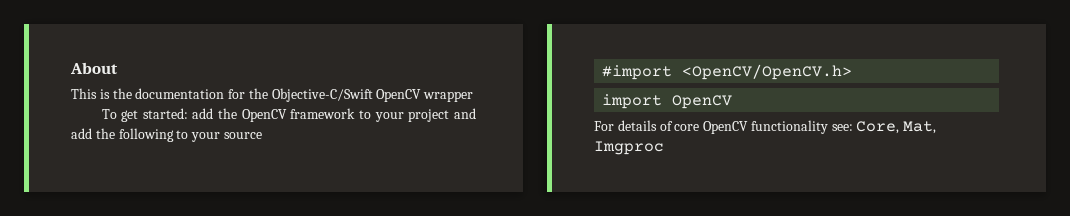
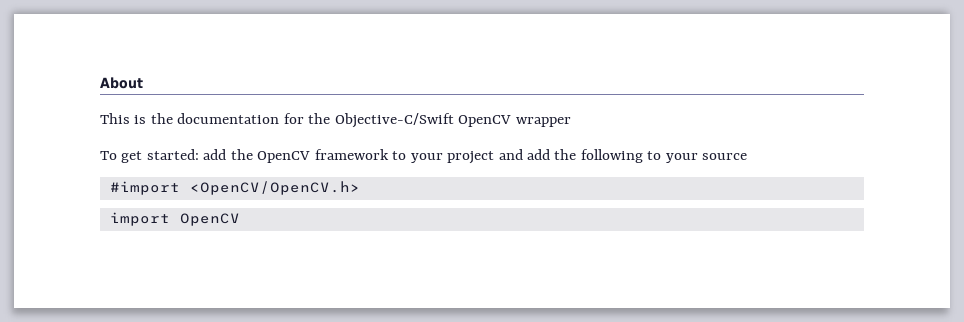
- For details of core OpenCV functionality see: Core, Mat, Imgproc

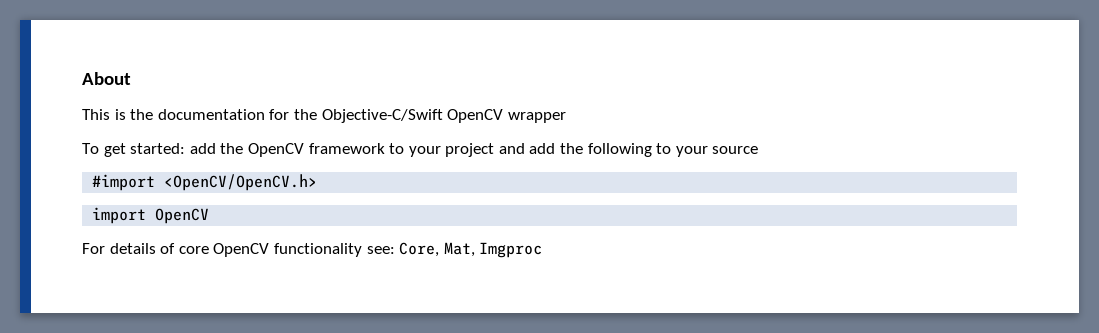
+ For details of core OpenCV functionality see: Core, Mat, Imgproc

